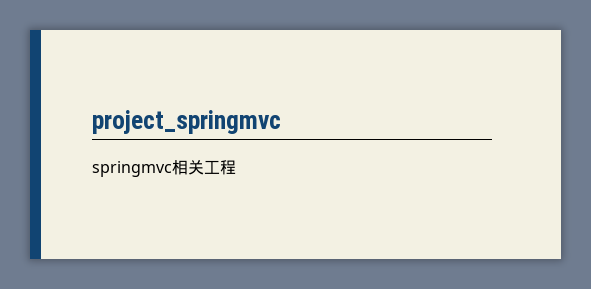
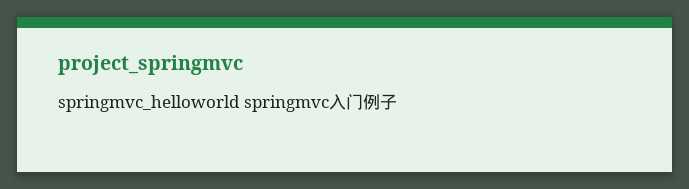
- springmvc相关工程
+ springmvc_helloworld springmvc入门例子

